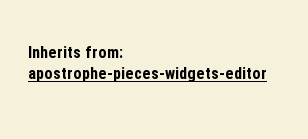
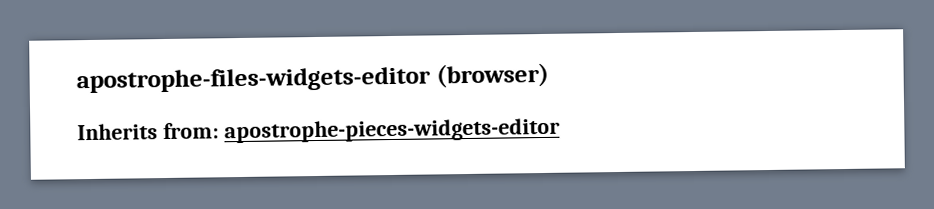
+ apostrophe-files-widgets-editor (browser)

